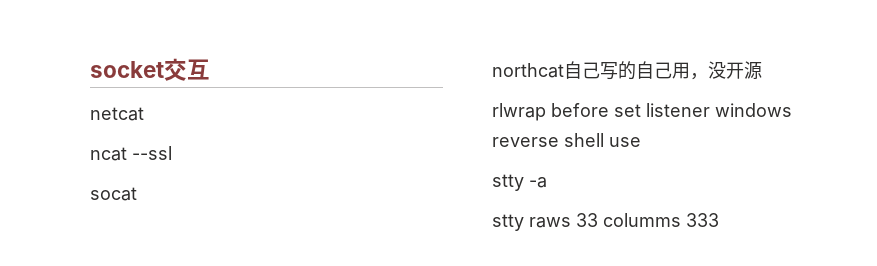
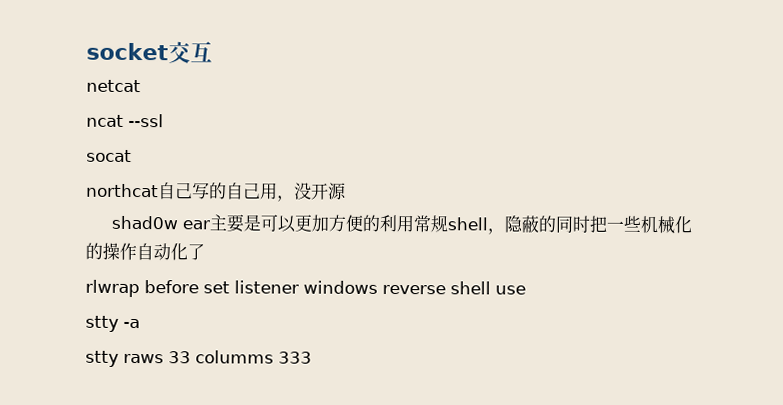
+ shad0w ear主要是可以更加方便的利用常规shell，隐蔽的同时把一些机械化的操作自动化了

